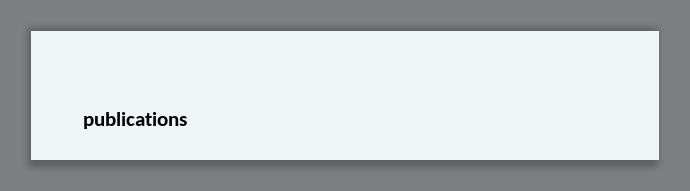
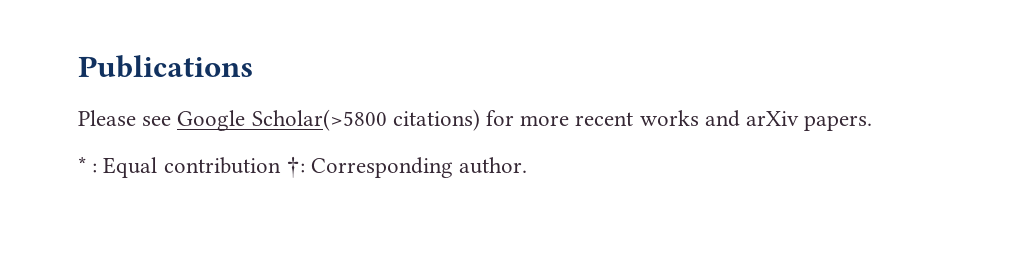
- publications
+ Publications
+ Please see Google Scholar(>5800 citations) for more recent works and arXiv papers.
+ * : Equal contribution †: Corresponding author.

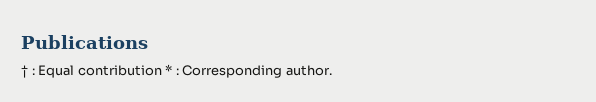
- Please see Google Scholar(>5800 citations) for more recent works and arXiv papers.
- * : Equal contribution †: Corresponding author.
+ † : Equal contribution * : Corresponding author.

